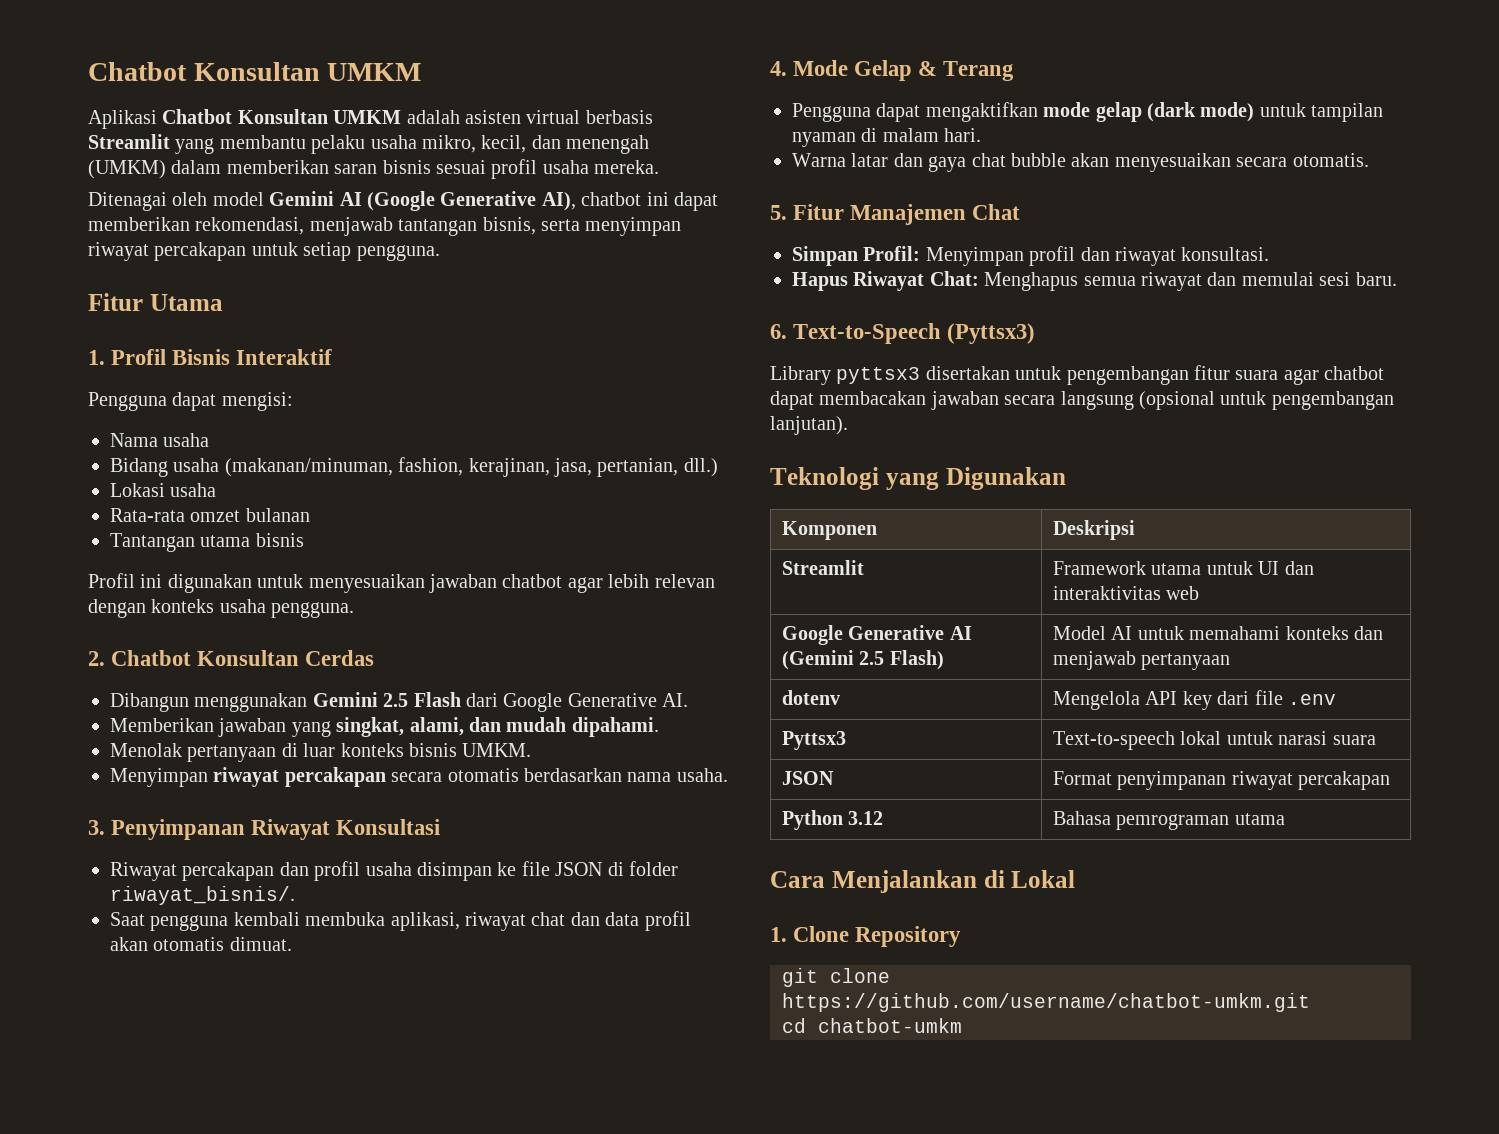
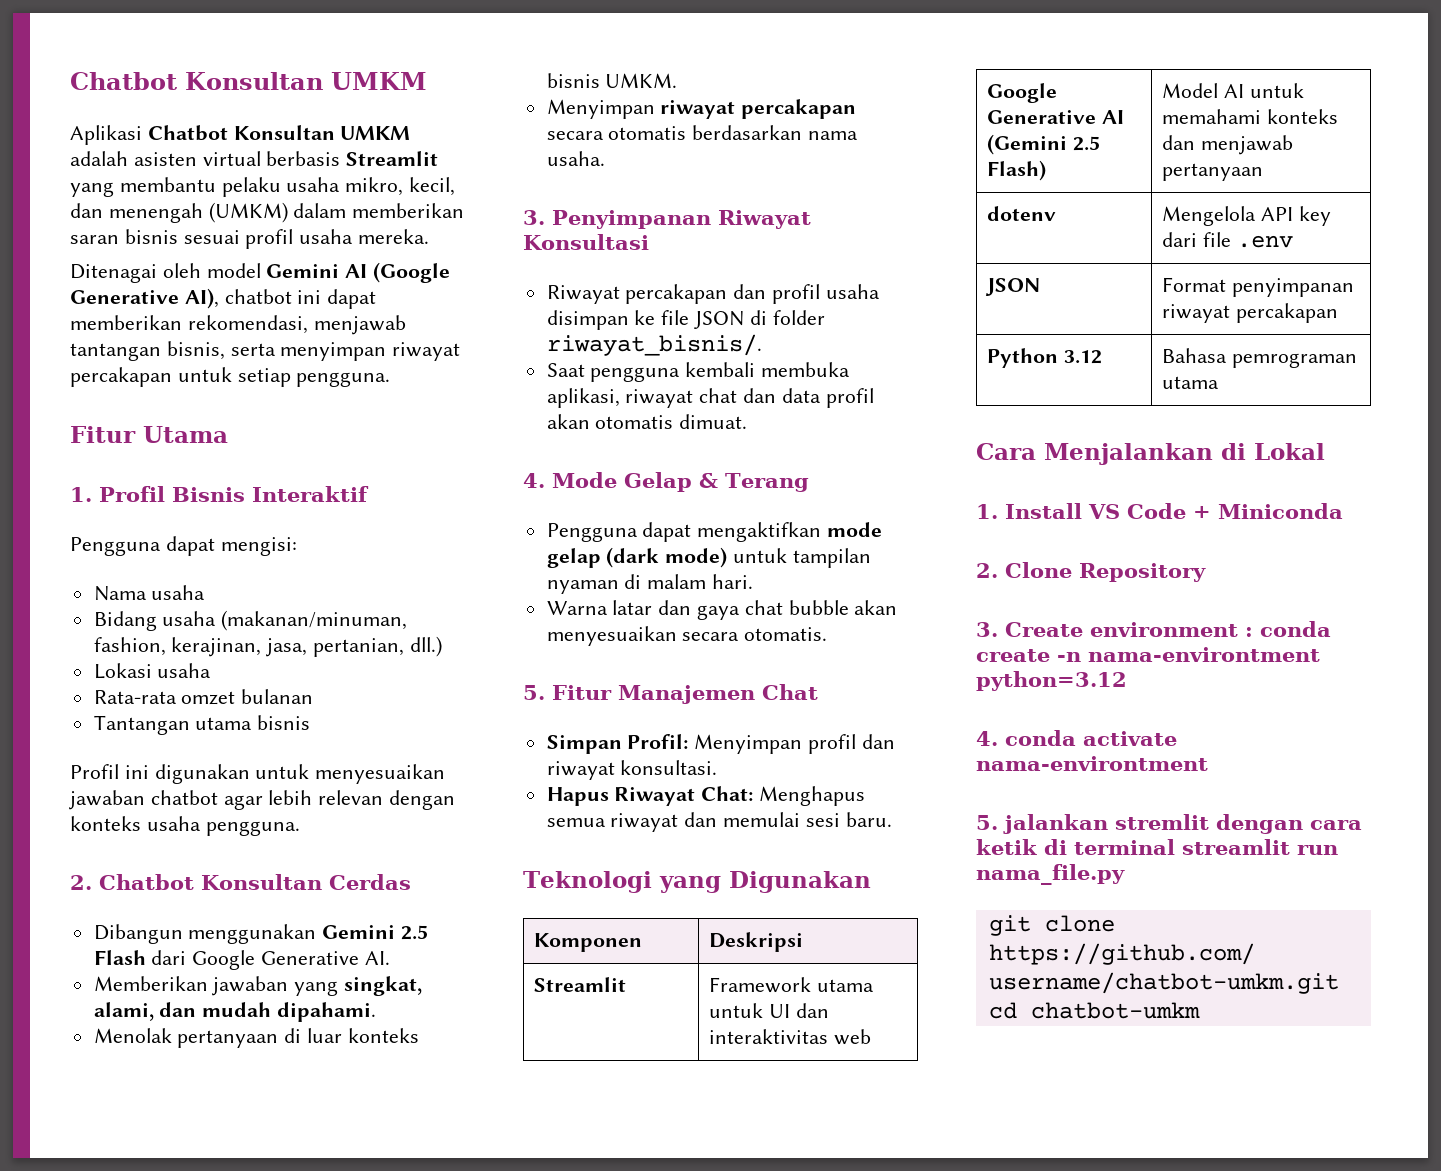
- 6. Text-to-Speech (Pyttsx3)
- Library pyttsx3 disertakan untuk pengembangan fitur suara agar chatbot dapat membacakan jawaban secara langsung (opsional untuk pengembangan lanjutan).
- Pyttsx3 | Text-to-speech lokal untuk narasi suara
- 1. Clone Repository
+ 1. Install VS Code + Miniconda
+ 2. Clone Repository
+ 3. Create environment : conda create -n nama-environtment python=3.12
+ 4. conda activate nama-environtment
+ 5. jalankan stremlit dengan cara ketik di terminal streamlit run nama_file.py

